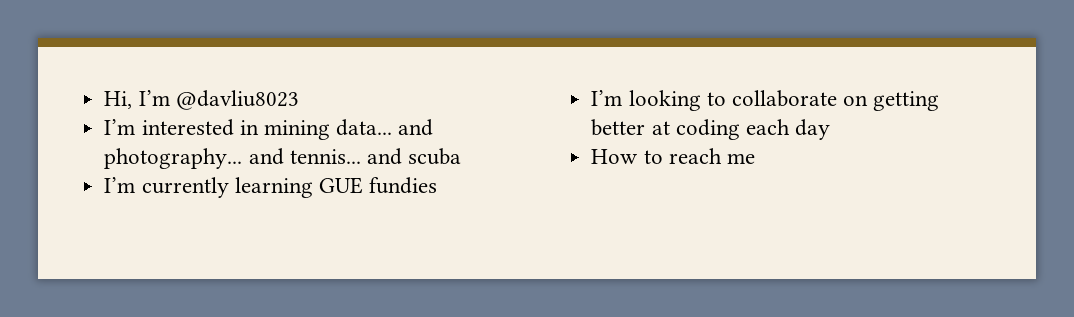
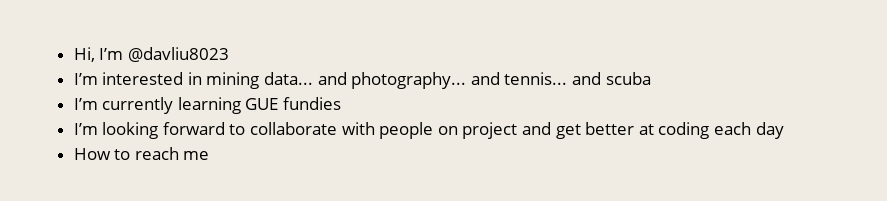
- I’m looking to collaborate on getting better at coding each day
+ I’m looking forward to collaborate with people on project and get better at coding each day

